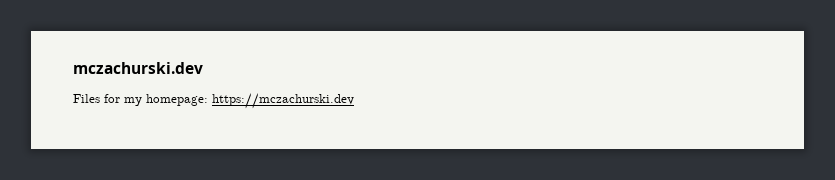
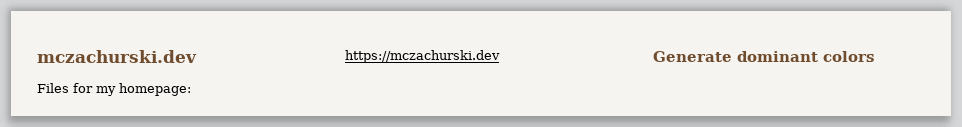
+ Generate dominant colors

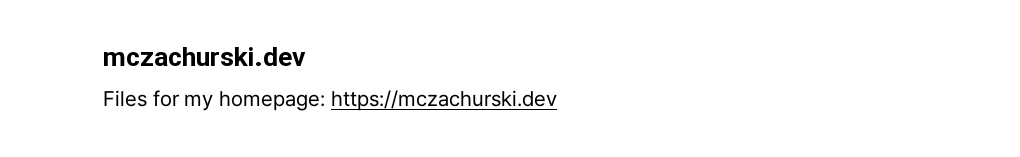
- Generate dominant colors

